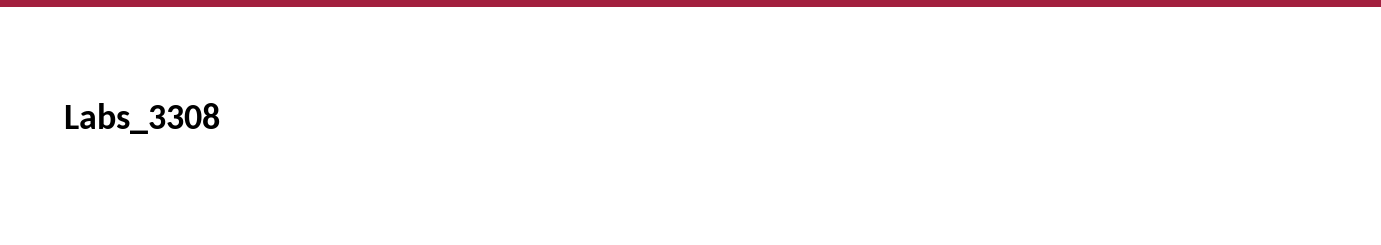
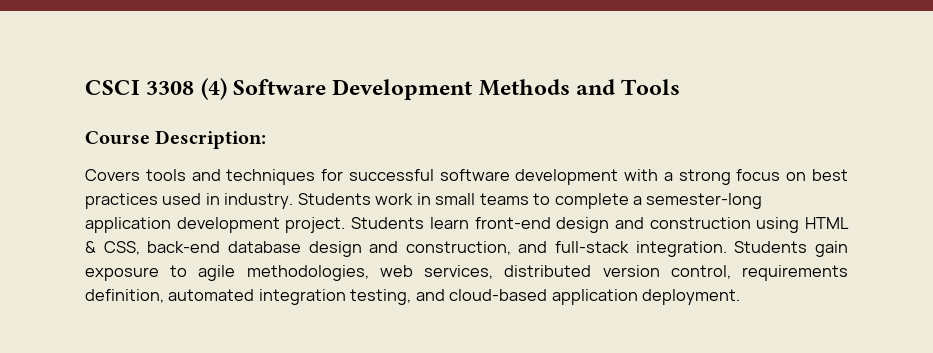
- Labs_3308
+ CSCI 3308 (4) Software Development Methods and Tools
+ Course Description:
+ Covers tools and techniques for successful software development with a strong focus on best practices used in industry. Students work in small teams to complete a semester-long application development project. Students learn front-end design and construction using HTML & CSS, back-end database design and construction, and full-stack integration. Students gain exposure to agile methodologies, web services, distributed version control, requirements definition, automated integration testing, and cloud-based application deployment.

